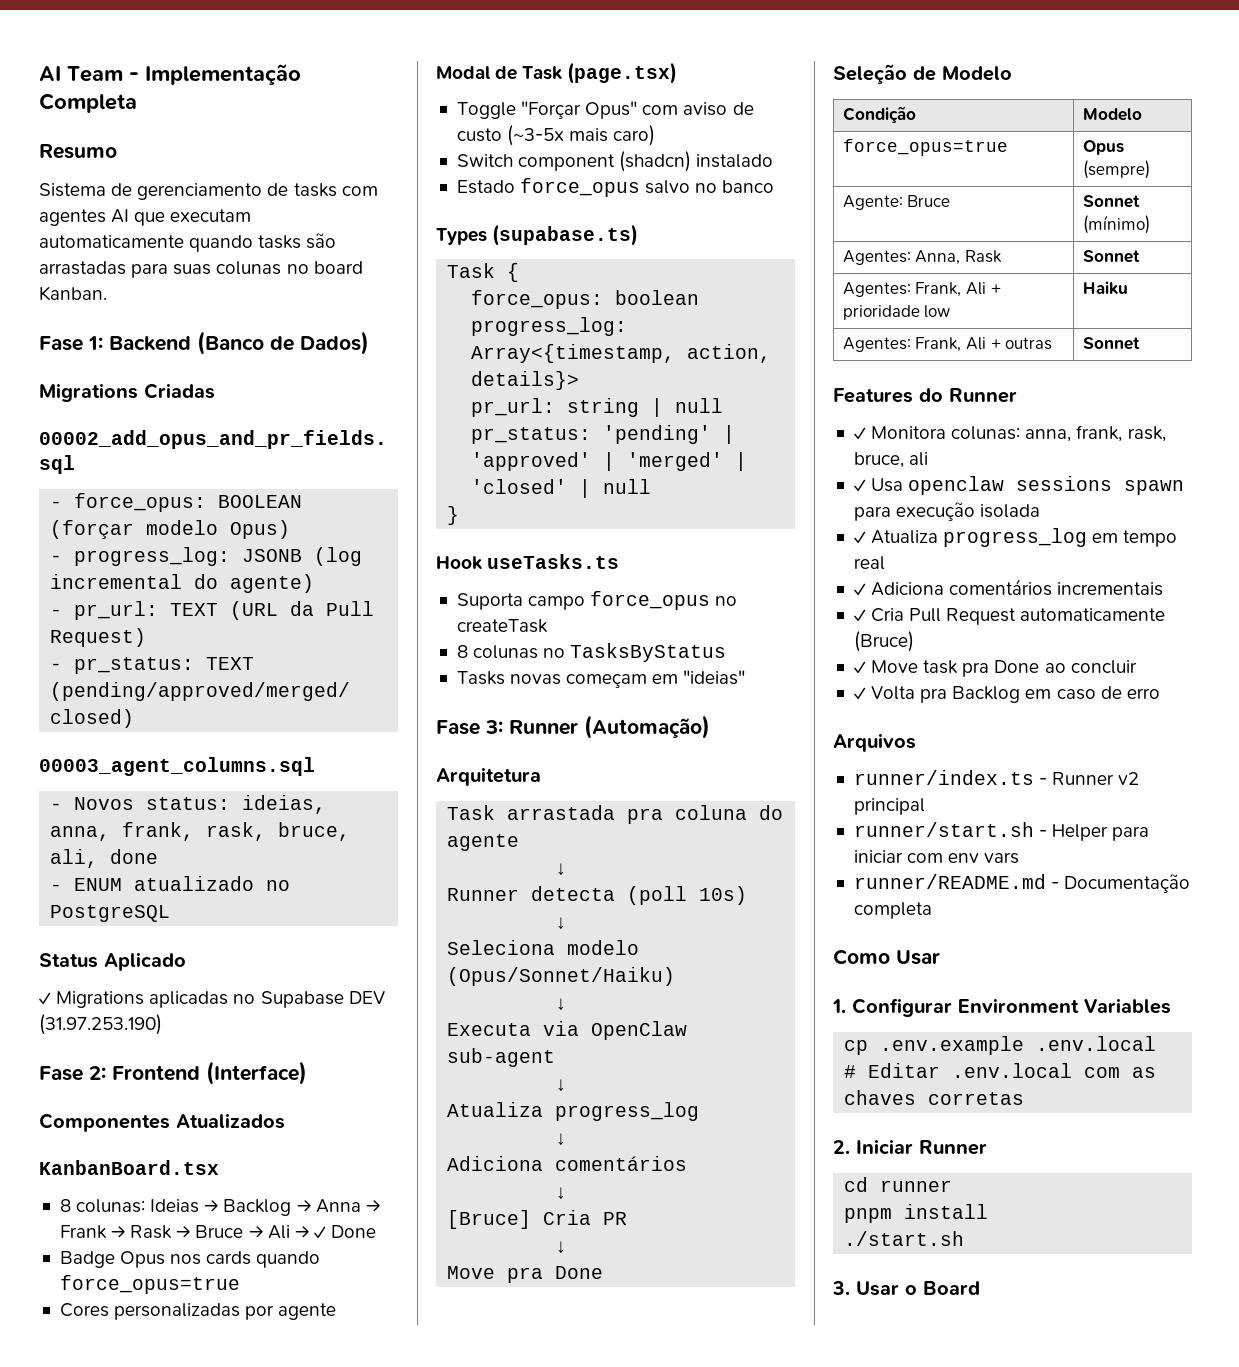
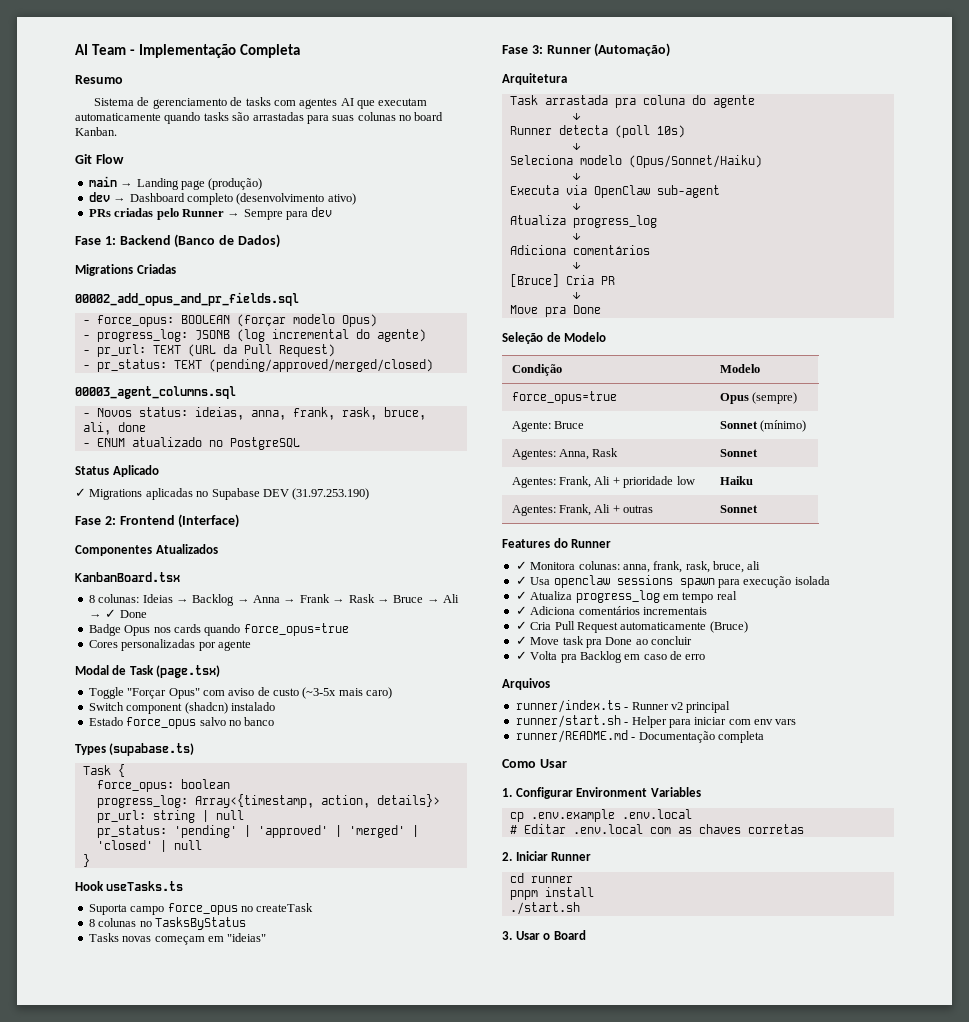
+ Git Flow
+ main → Landing page (produção)
+ dev → Dashboard completo (desenvolvimento ativo)
+ PRs criadas pelo Runner → Sempre para dev

